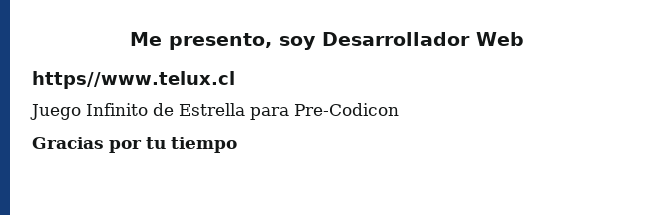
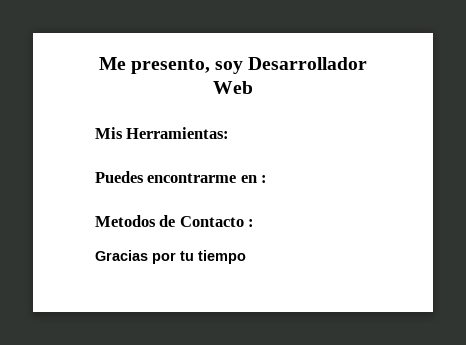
- https//www.telux.cl
- Juego Infinito de Estrella para Pre-Codicon
+ Mis Herramientas:
+ Puedes encontrarme en :
+ Metodos de Contacto :

